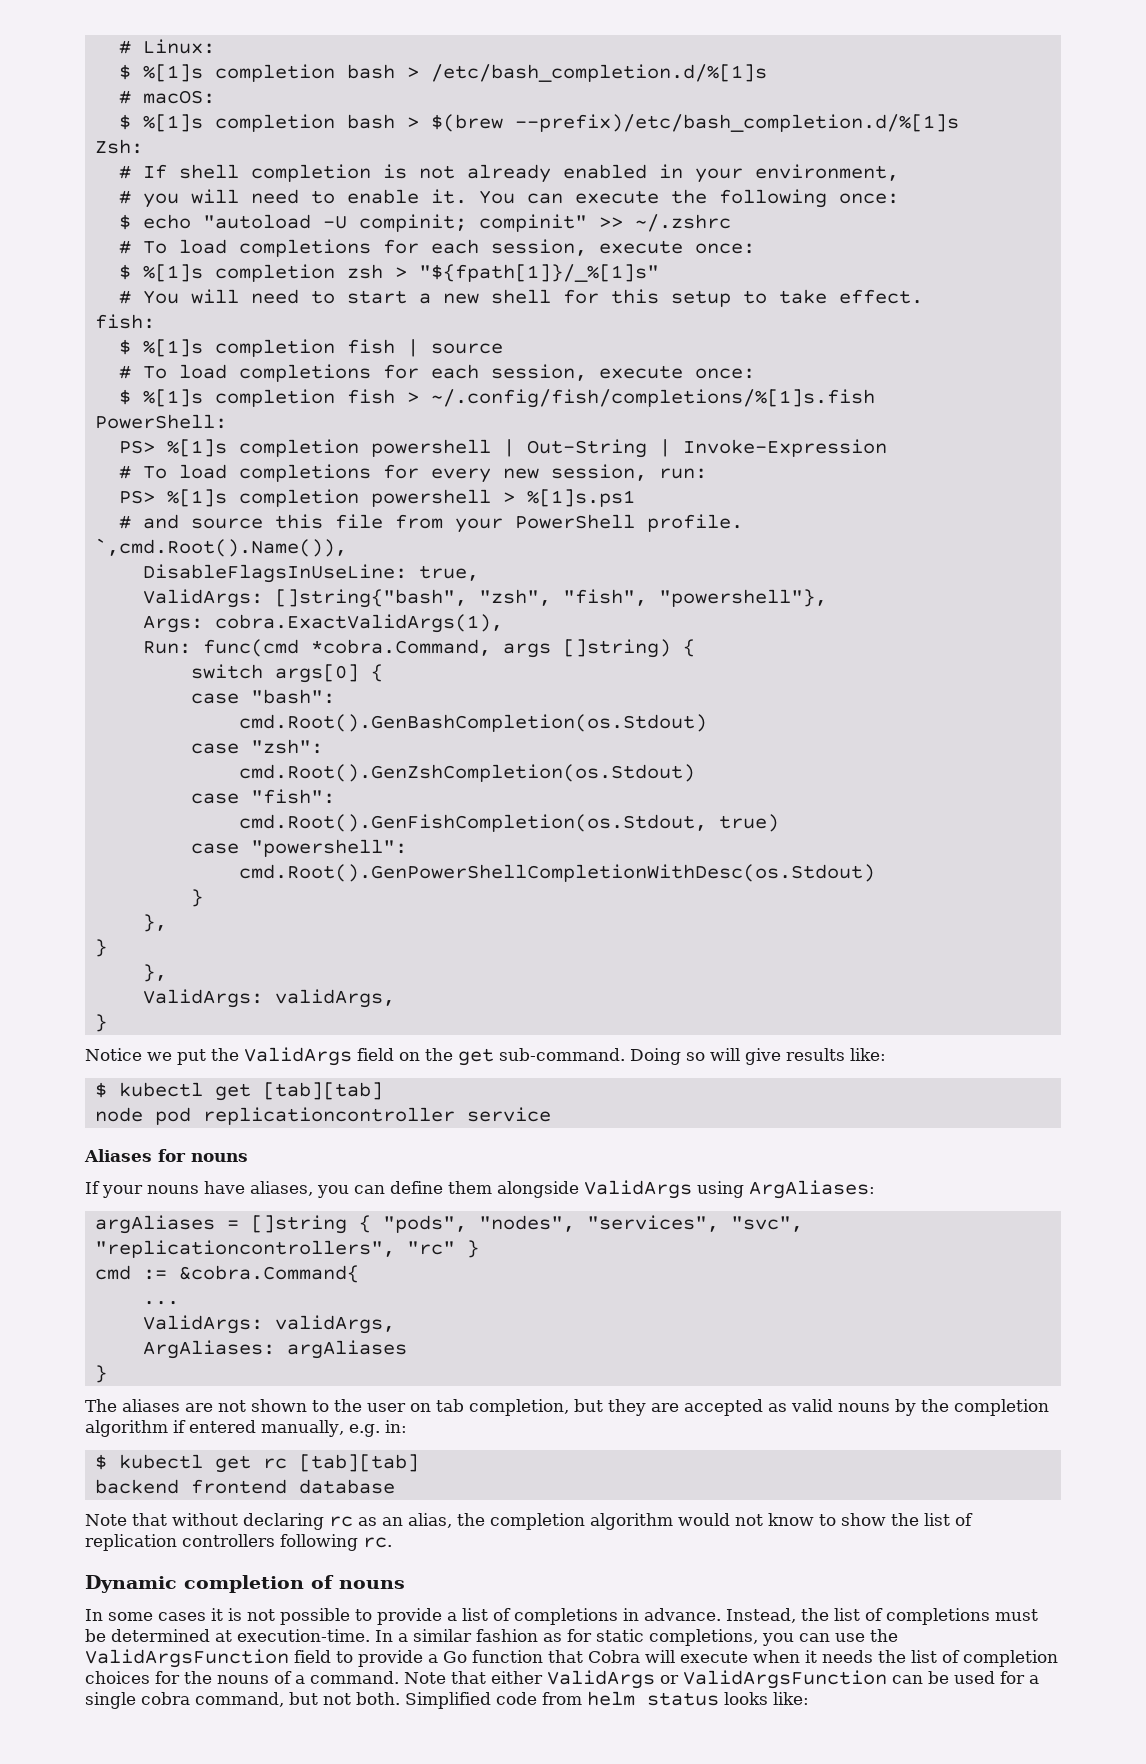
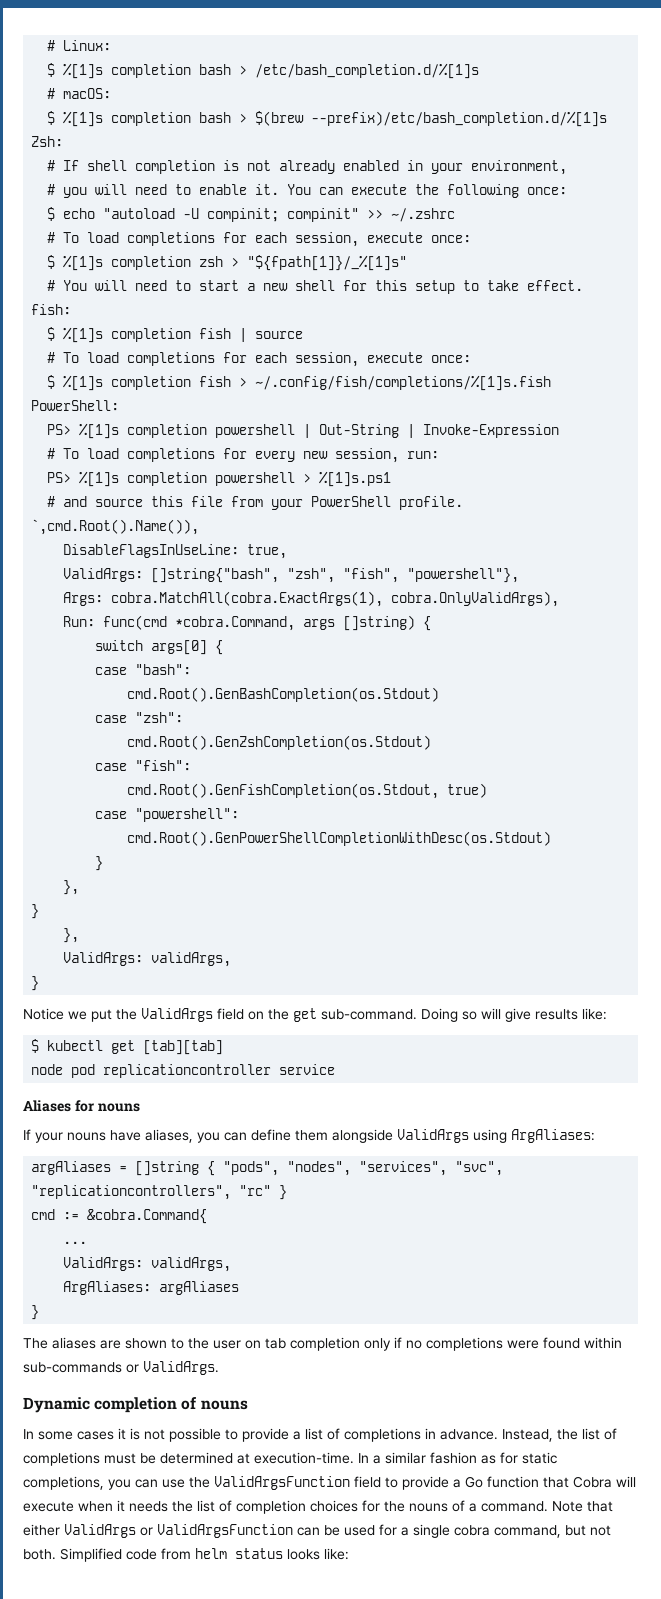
- Args: cobra.ExactValidArgs(1),
+ Args: cobra.MatchAll(cobra.ExactArgs(1), cobra.OnlyValidArgs),
- The aliases are not shown to the user on tab completion, but they are accepted as valid nouns by the completion algorithm if entered manually, e.g. in:
- $ kubectl get rc [tab][tab]
- backend frontend database
- Note that without declaring rc as an alias, the completion algorithm would not know to show the list of replication controllers following rc.
+ The aliases are shown to the user on tab completion only if no completions were found within sub-commands or ValidArgs.

